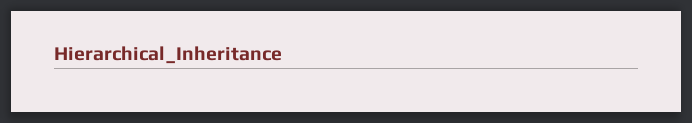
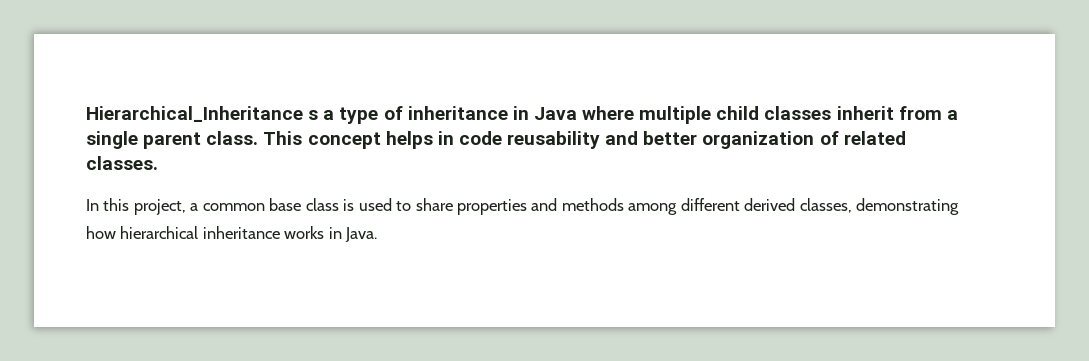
- Hierarchical_Inheritance
+ Hierarchical_Inheritance s a type of inheritance in Java where multiple child classes inherit from a single parent class. This concept helps in code reusability and better organization of related classes.
+ In this project, a common base class is used to share properties and methods among different derived classes, demonstrating how hierarchical inheritance works in Java.

